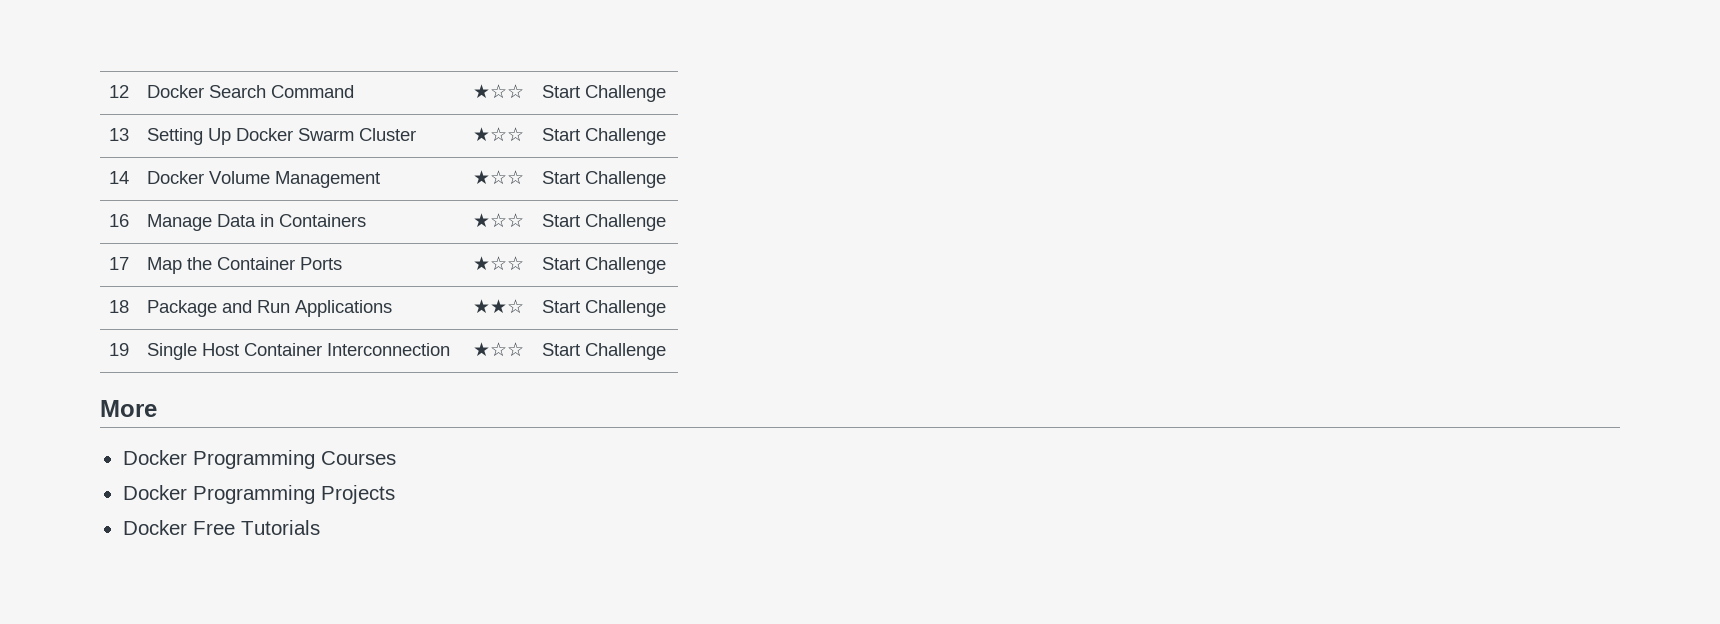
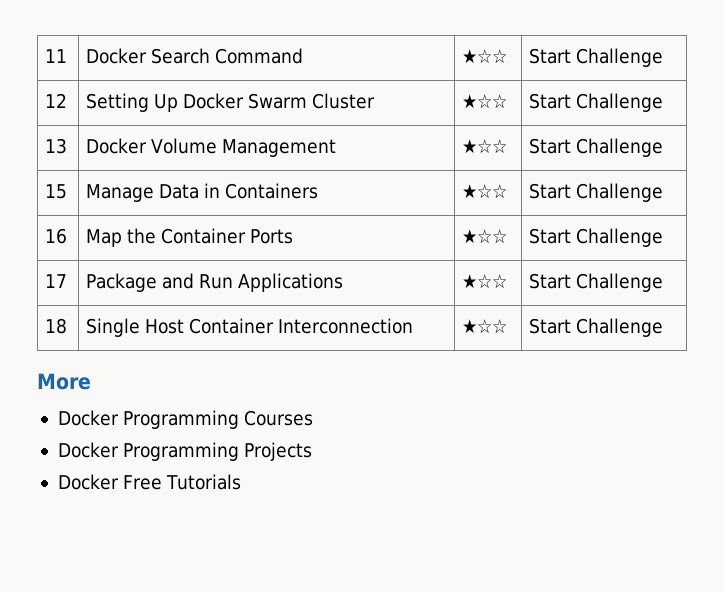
- 12 | Docker Search Command | ★☆☆ | Start Challenge
+ 11 | Docker Search Command | ★☆☆ | Start Challenge
- 13 | Setting Up Docker Swarm Cluster | ★☆☆ | Start Challenge
+ 12 | Setting Up Docker Swarm Cluster | ★☆☆ | Start Challenge
- 14 | Docker Volume Management | ★☆☆ | Start Challenge
+ 13 | Docker Volume Management | ★☆☆ | Start Challenge
- 16 | Manage Data in Containers | ★☆☆ | Start Challenge
+ 15 | Manage Data in Containers | ★☆☆ | Start Challenge
- 17 | Map the Container Ports | ★☆☆ | Start Challenge
+ 16 | Map the Container Ports | ★☆☆ | Start Challenge
- 18 | Package and Run Applications | ★★☆ | Start Challenge
- 19 | Single Host Container Interconnection | ★☆☆ | Start Challenge
+ 17 | Package and Run Applications | ★☆☆ | Start Challenge
+ 18 | Single Host Container Interconnection | ★☆☆ | Start Challenge

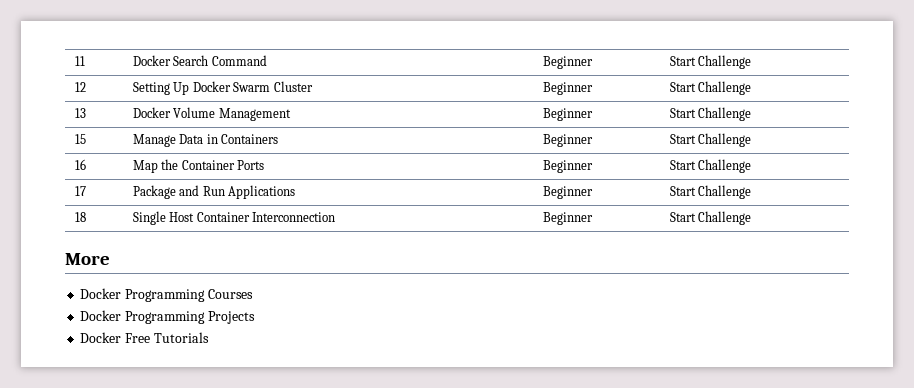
- 11 | Docker Search Command | ★☆☆ | Start Challenge
+ 11 | Docker Search Command | Beginner | Start Challenge
- 12 | Setting Up Docker Swarm Cluster | ★☆☆ | Start Challenge
+ 12 | Setting Up Docker Swarm Cluster | Beginner | Start Challenge
- 13 | Docker Volume Management | ★☆☆ | Start Challenge
+ 13 | Docker Volume Management | Beginner | Start Challenge
- 15 | Manage Data in Containers | ★☆☆ | Start Challenge
+ 15 | Manage Data in Containers | Beginner | Start Challenge
- 16 | Map the Container Ports | ★☆☆ | Start Challenge
+ 16 | Map the Container Ports | Beginner | Start Challenge
- 17 | Package and Run Applications | ★☆☆ | Start Challenge
+ 17 | Package and Run Applications | Beginner | Start Challenge
- 18 | Single Host Container Interconnection | ★☆☆ | Start Challenge
+ 18 | Single Host Container Interconnection | Beginner | Start Challenge

